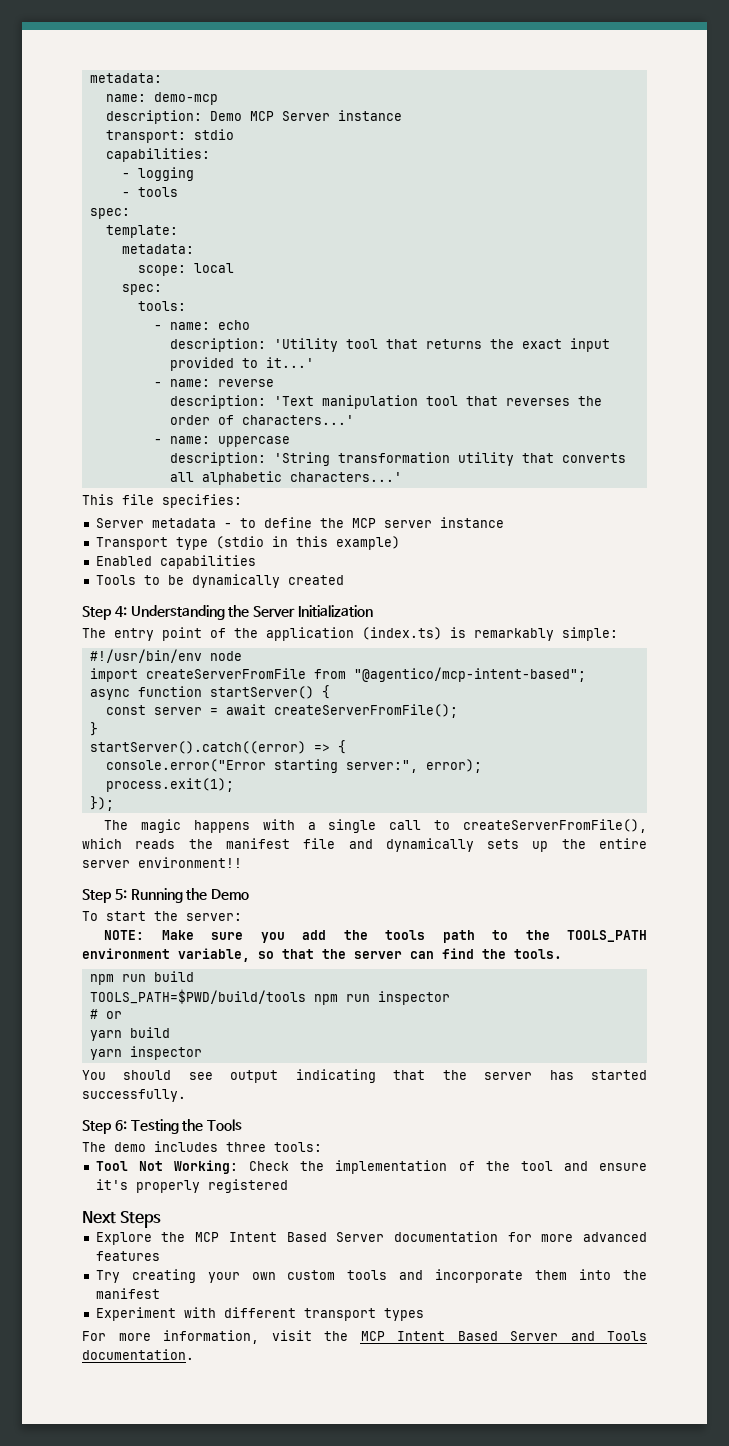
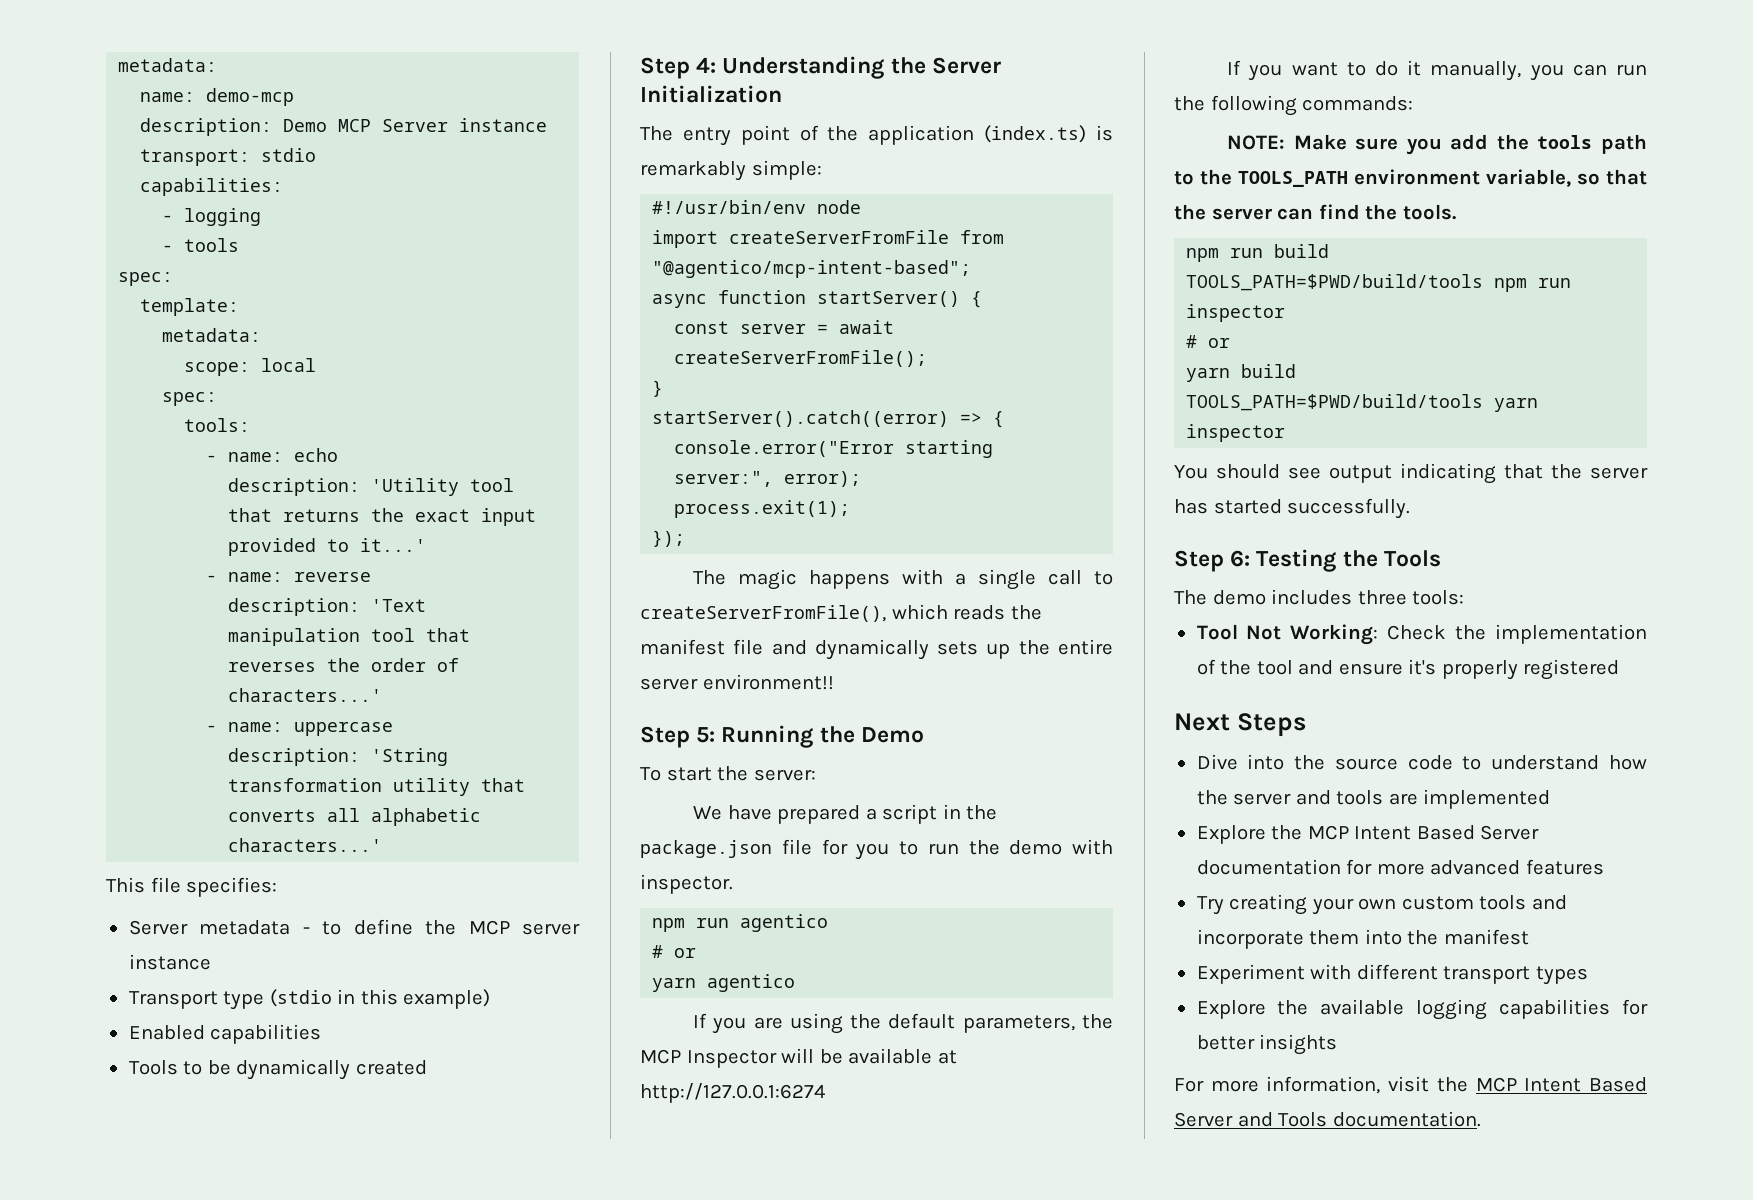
+ We have prepared a script in the package.json file for you to run the demo with inspector.
+ npm run agentico
+ # or
+ yarn agentico
+ If you are using the default parameters, the MCP Inspector will be available at http://127.0.0.1:6274
+ If you want to do it manually, you can run the following commands:
- yarn inspector
+ TOOLS_PATH=$PWD/build/tools yarn inspector
+ Dive into the source code to understand how the server and tools are implemented
+ Explore the available logging capabilities for better insights

